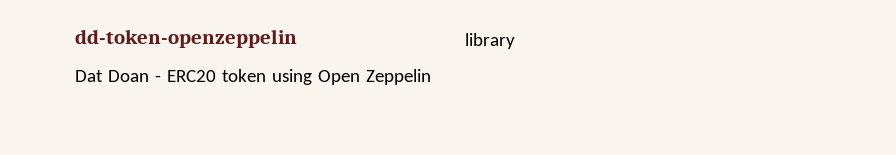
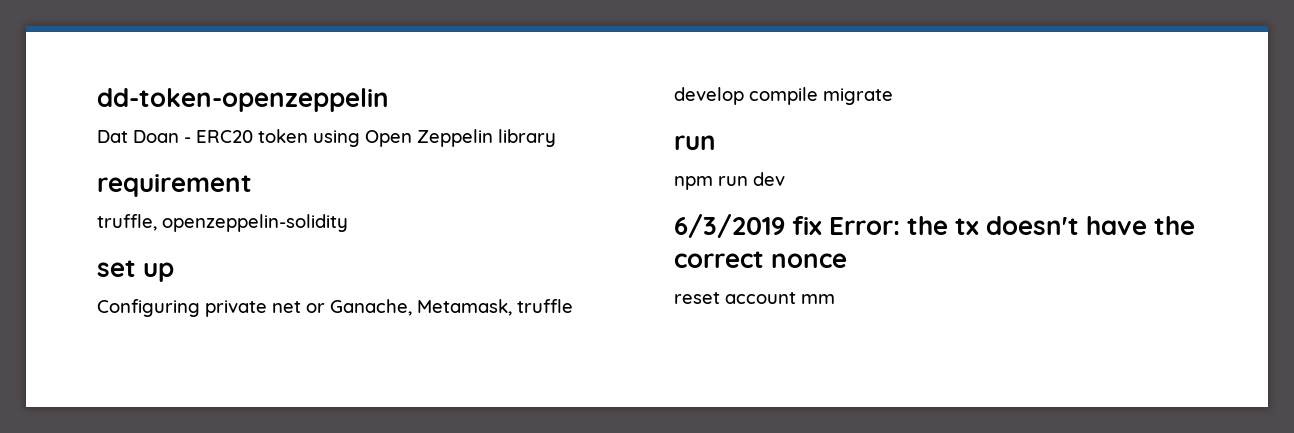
+ requirement
+ truffle, openzeppelin-solidity
+ set up
+ Configuring private net or Ganache, Metamask, truffle develop compile migrate
+ run
+ npm run dev
+ 6/3/2019 fix Error: the tx doesn't have the correct nonce
+ reset account mm

